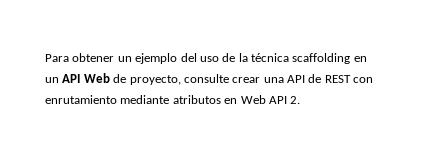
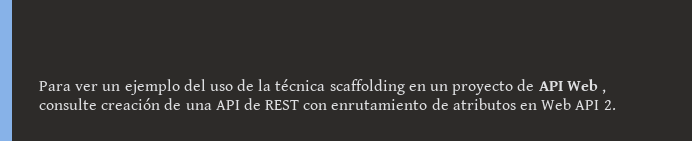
- Para obtener un ejemplo del uso de la técnica scaffolding en un API Web de proyecto, consulte crear una API de REST con enrutamiento mediante atributos en Web API 2.
+ Para ver un ejemplo del uso de la técnica scaffolding en un proyecto de API Web , consulte creación de una API de REST con enrutamiento de atributos en Web API 2.

